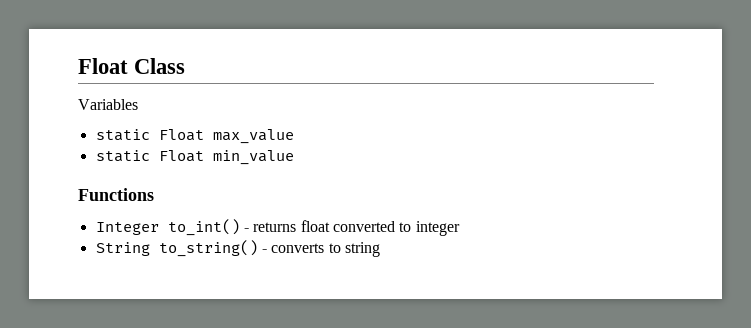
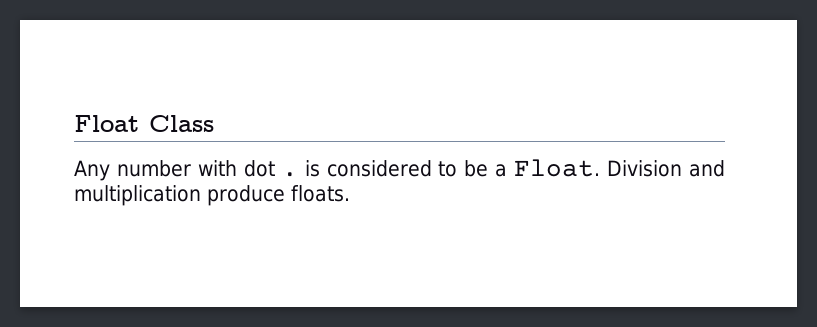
- Variables
- static Float max_value
- static Float min_value
- Functions
- Integer to_int() - returns float converted to integer
- String to_string() - converts to string
+ Any number with dot . is considered to be a Float. Division and multiplication produce floats.

